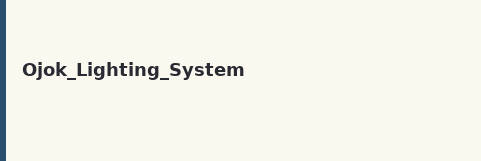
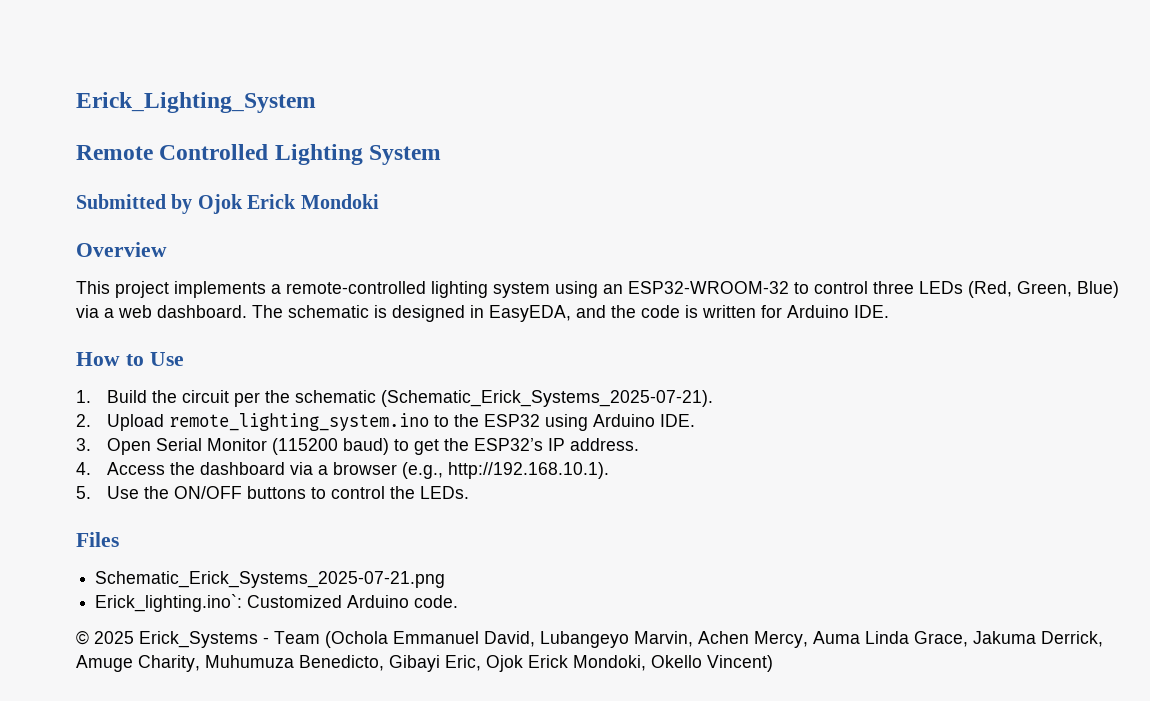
- Ojok_Lighting_System
+ Erick_Lighting_System
+ Remote Controlled Lighting System
+ Submitted by Ojok Erick Mondoki
+ Overview
+ This project implements a remote-controlled lighting system using an ESP32-WROOM-32 to control three LEDs (Red, Green, Blue) via a web dashboard. The schematic is designed in EasyEDA, and the code is written for Arduino IDE.
+ How to Use
+ 1. Build the circuit per the schematic (Schematic_Erick_Systems_2025-07-21).
+ 2. Upload remote_lighting_system.ino to the ESP32 using Arduino IDE.
+ 3. Open Serial Monitor (115200 baud) to get the ESP32’s IP address.
+ 4. Access the dashboard via a browser (e.g., http://192.168.10.1).
+ 5. Use the ON/OFF buttons to control the LEDs.
+ Files
+ Schematic_Erick_Systems_2025-07-21.png
+ Erick_lighting.ino`: Customized Arduino code.
+ © 2025 Erick_Systems - Team (Ochola Emmanuel David, Lubangeyo Marvin, Achen Mercy, Auma Linda Grace, Jakuma Derrick, Amuge Charity, Muhumuza Benedicto, Gibayi Eric, Ojok Erick Mondoki, Okello Vincent)

